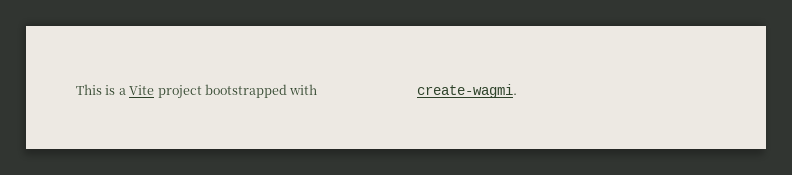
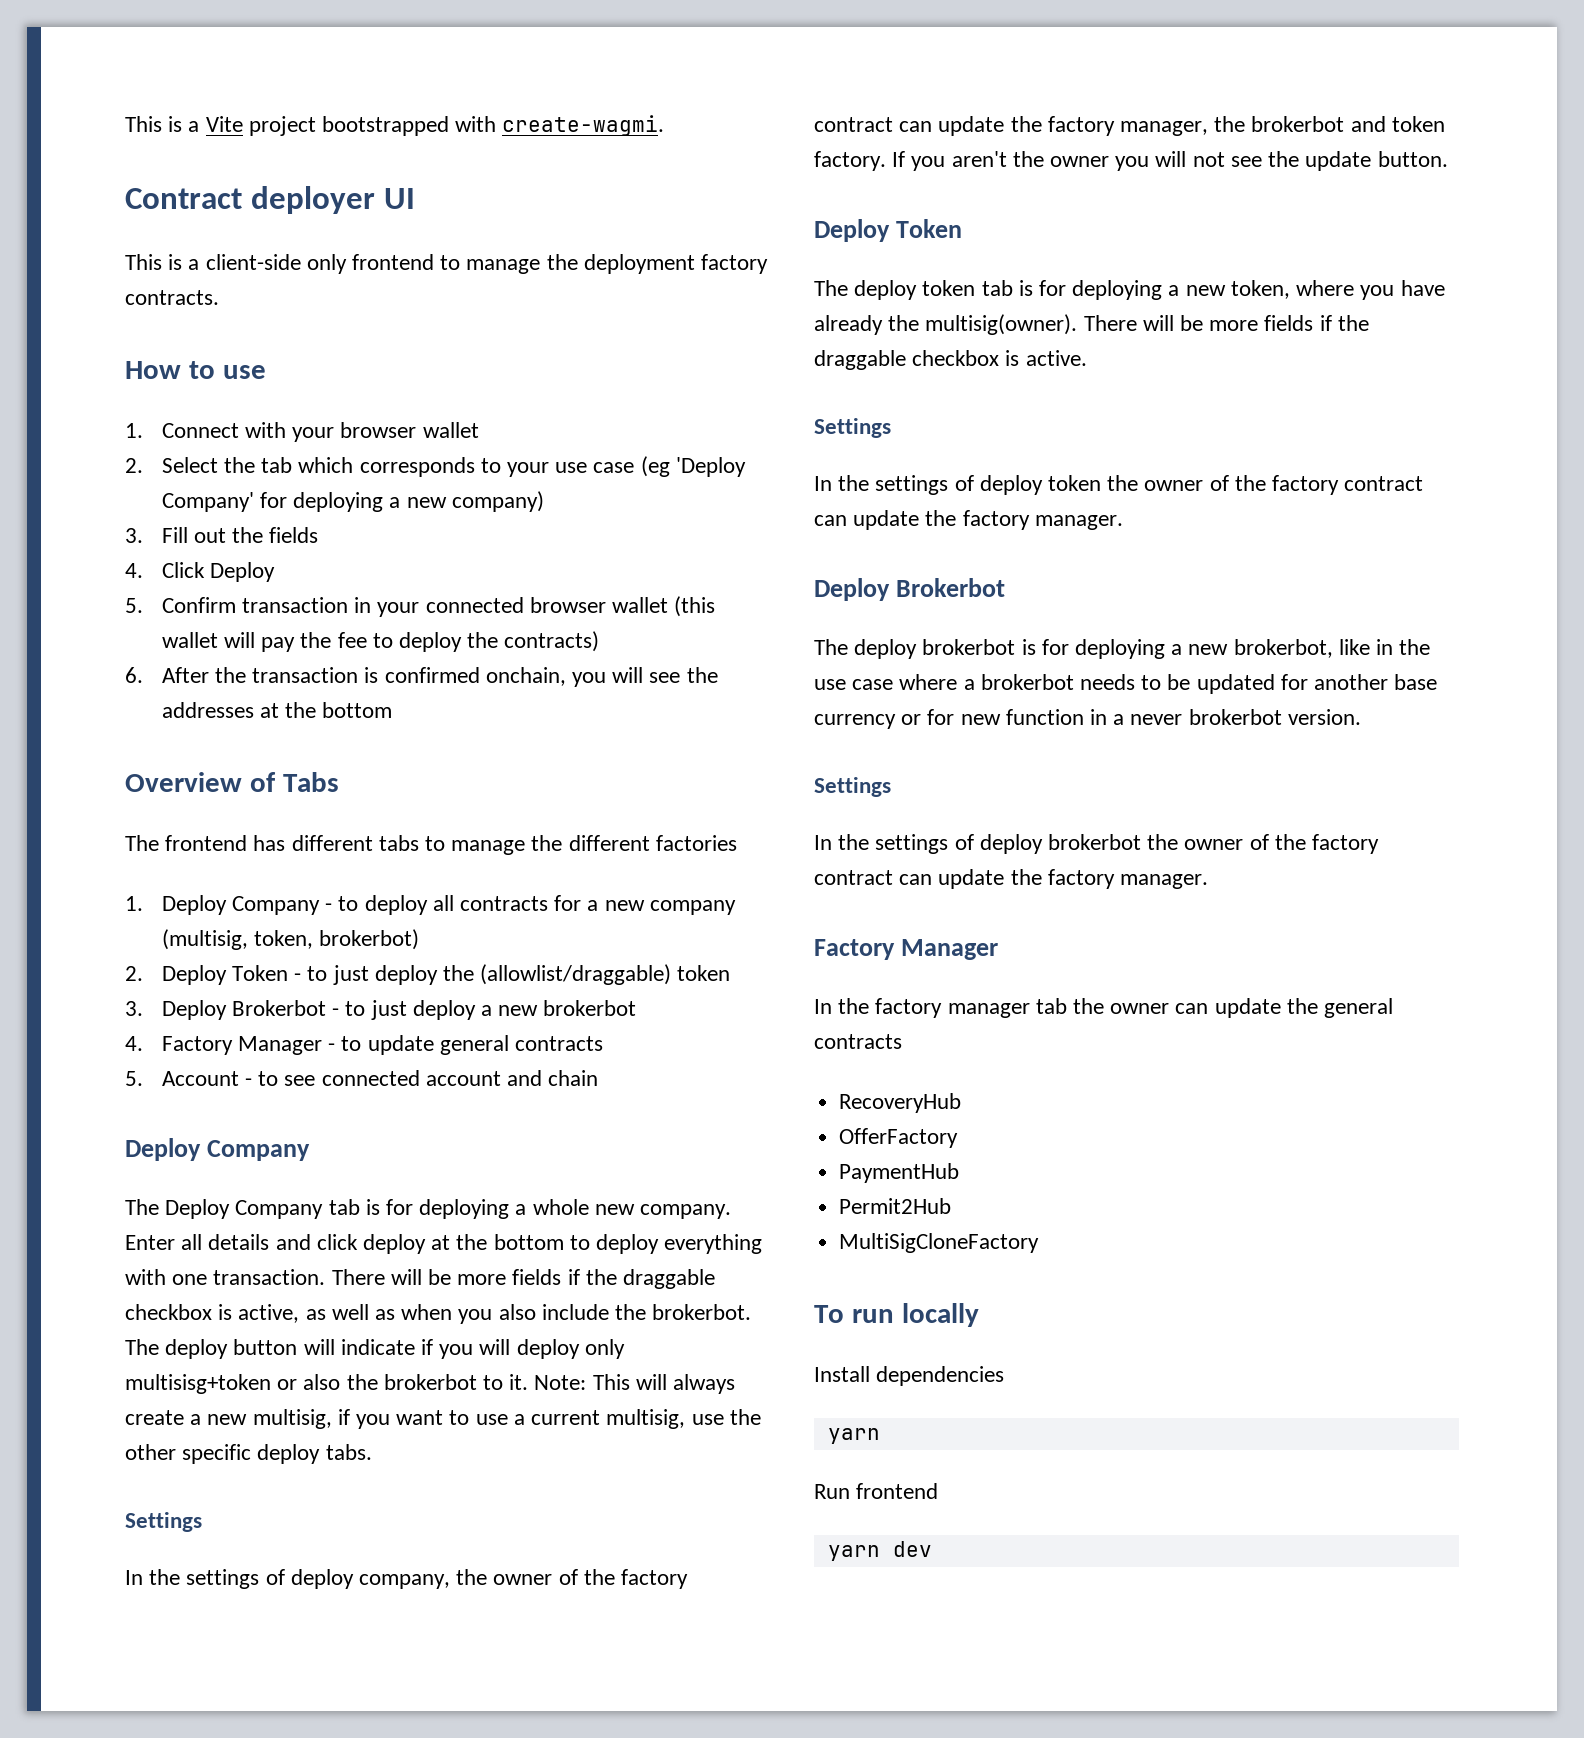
+ Contract deployer UI
+ This is a client-side only frontend to manage the deployment factory contracts.
+ How to use
+ 1. Connect with your browser wallet
+ 2. Select the tab which corresponds to your use case (eg 'Deploy Company' for deploying a new company)
+ 3. Fill out the fields
+ 4. Click Deploy
+ 5. Confirm transaction in your connected browser wallet (this wallet will pay the fee to deploy the contracts)
+ 6. After the transaction is confirmed onchain, you will see the addresses at the bottom
+ Overview of Tabs
+ The frontend has different tabs to manage the different factories
+ 1. Deploy Company - to deploy all contracts for a new company (multisig, token, brokerbot)
+ 2. Deploy Token - to just deploy the (allowlist/draggable) token
+ 3. Deploy Brokerbot - to just deploy a new brokerbot
+ 4. Factory Manager - to update general contracts
+ 5. Account - to see connected account and chain
+ Deploy Company
+ The Deploy Company tab is for deploying a whole new company. Enter all details and click deploy at the bottom to deploy everything with one transaction. There will be more fields if the draggable checkbox is active, as well as when you also include the brokerbot. The deploy button will indicate if you will deploy only multisisg+token or also the brokerbot to it. Note: This will always create a new multisig, if you want to use a current multisig, use the other specific deploy tabs.
+ Settings
+ In the settings of deploy company, the owner of the factory contract can update the factory manager, the brokerbot and token factory. If you aren't the owner you will not see the update button.
+ Deploy Token
+ The deploy token tab is for deploying a new token, where you have already the multisig(owner). There will be more fields if the draggable checkbox is active.
+ Settings
+ In the settings of deploy token the owner of the factory contract can update the factory manager.
+ Deploy Brokerbot
+ The deploy brokerbot is for deploying a new brokerbot, like in the use case where a brokerbot needs to be updated for another base currency or for new function in a never brokerbot version.
+ Settings
+ In the settings of deploy brokerbot the owner of the factory contract can update the factory manager.
+ Factory Manager
+ In the factory manager tab the owner can update the general contracts
+ RecoveryHub
+ OfferFactory
+ PaymentHub
+ Permit2Hub
+ MultiSigCloneFactory
+ To run locally
+ Install dependencies
+ yarn
+ Run frontend
+ yarn dev

